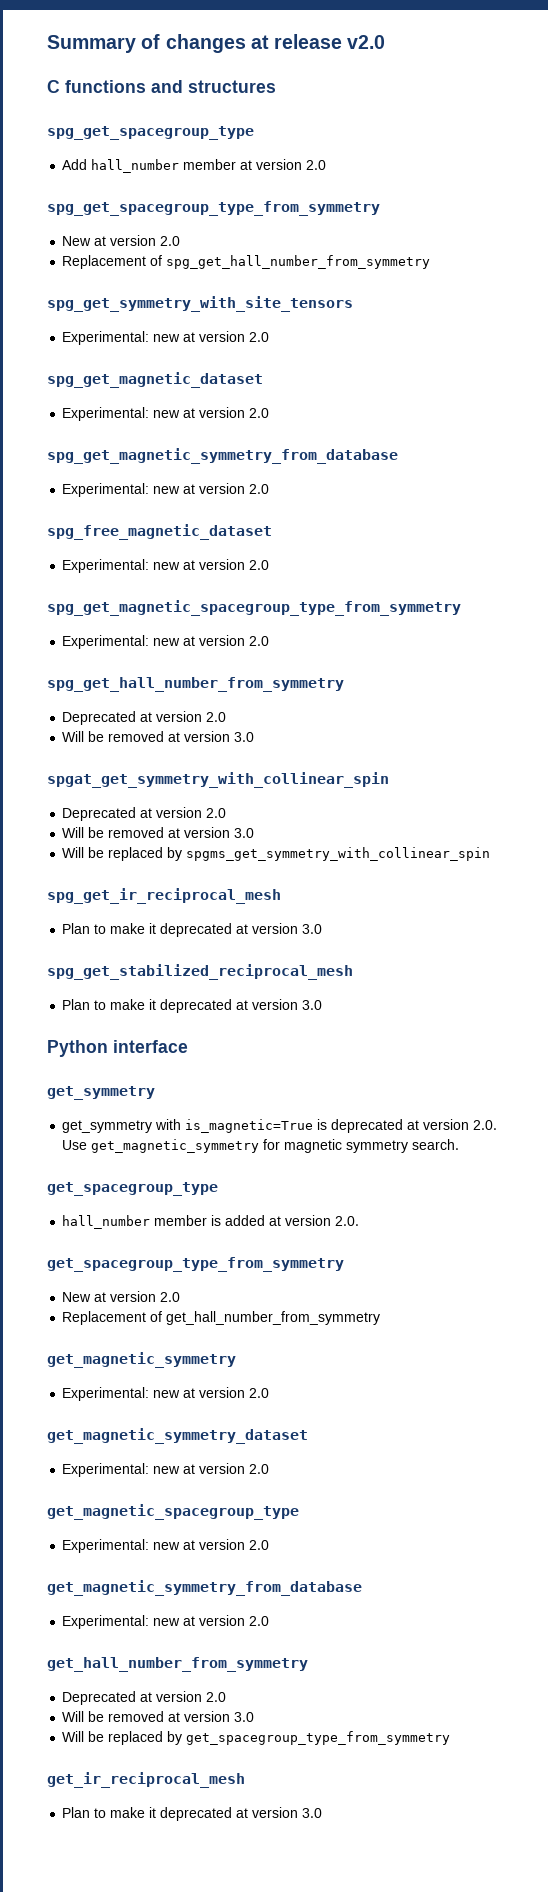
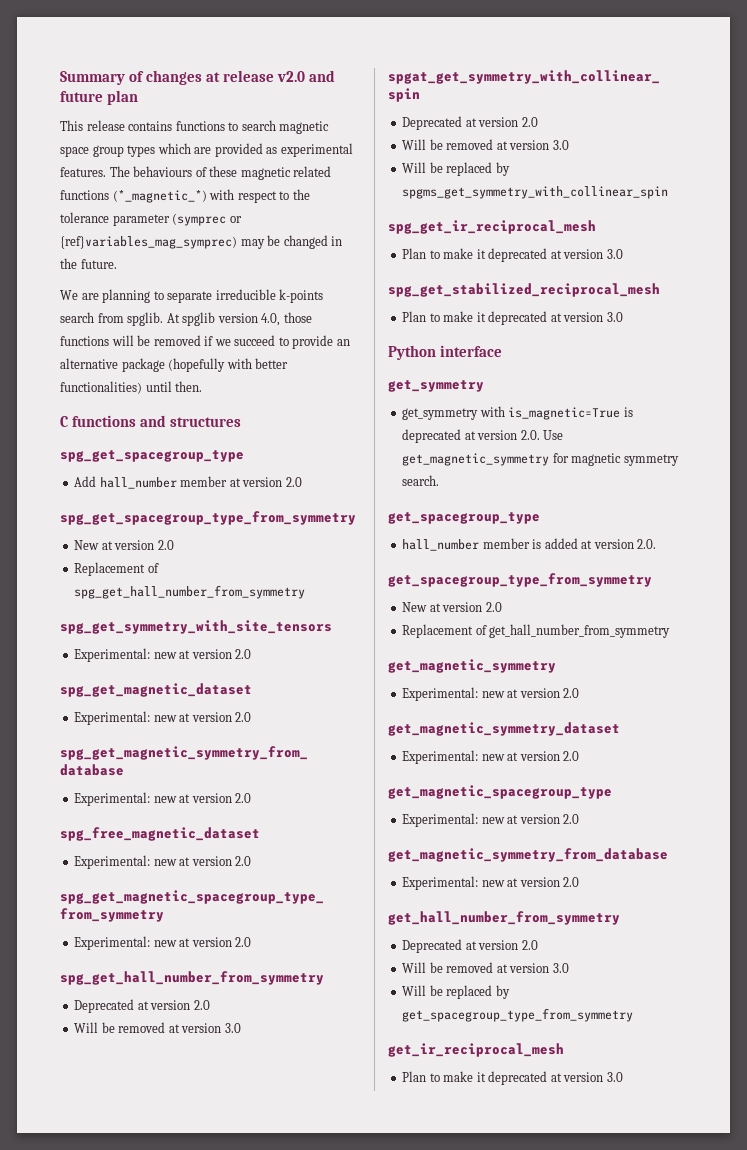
- Summary of changes at release v2.0
+ Summary of changes at release v2.0 and future plan
+ This release contains functions to search magnetic space group types which are provided as experimental features. The behaviours of these magnetic related functions (*_magnetic_*) with respect to the tolerance parameter (symprec or {ref}variables_mag_symprec) may be changed in the future.
+ We are planning to separate irreducible k-points search from spglib. At spglib version 4.0, those functions will be removed if we succeed to provide an alternative package (hopefully with better functionalities) until then.

